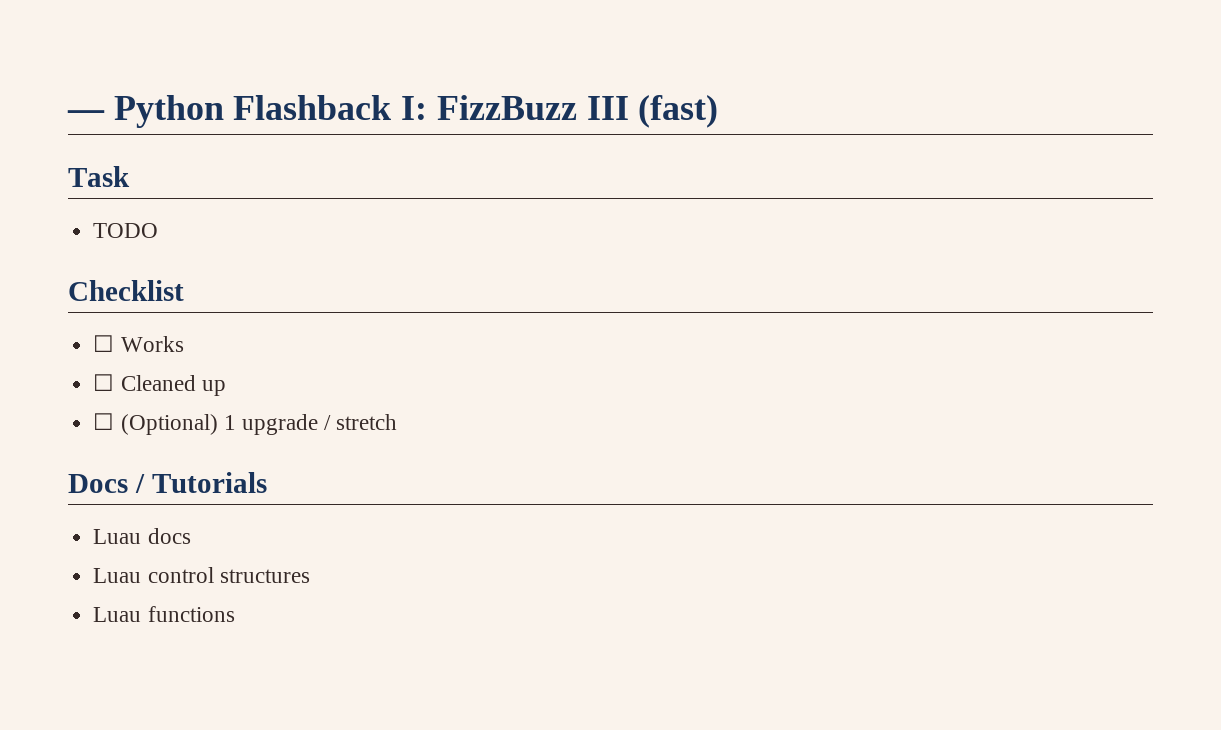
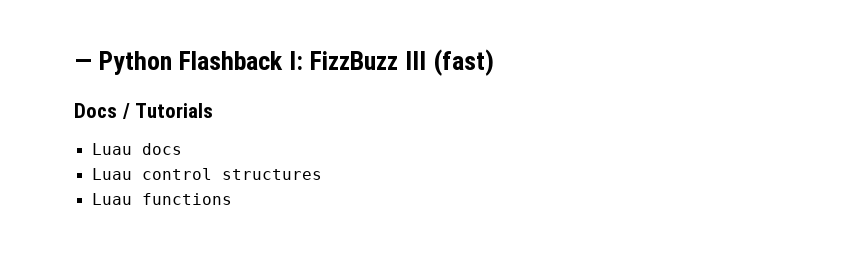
- Task
- TODO
- Checklist
- ☐ Works
- ☐ Cleaned up
- ☐ (Optional) 1 upgrade / stretch

